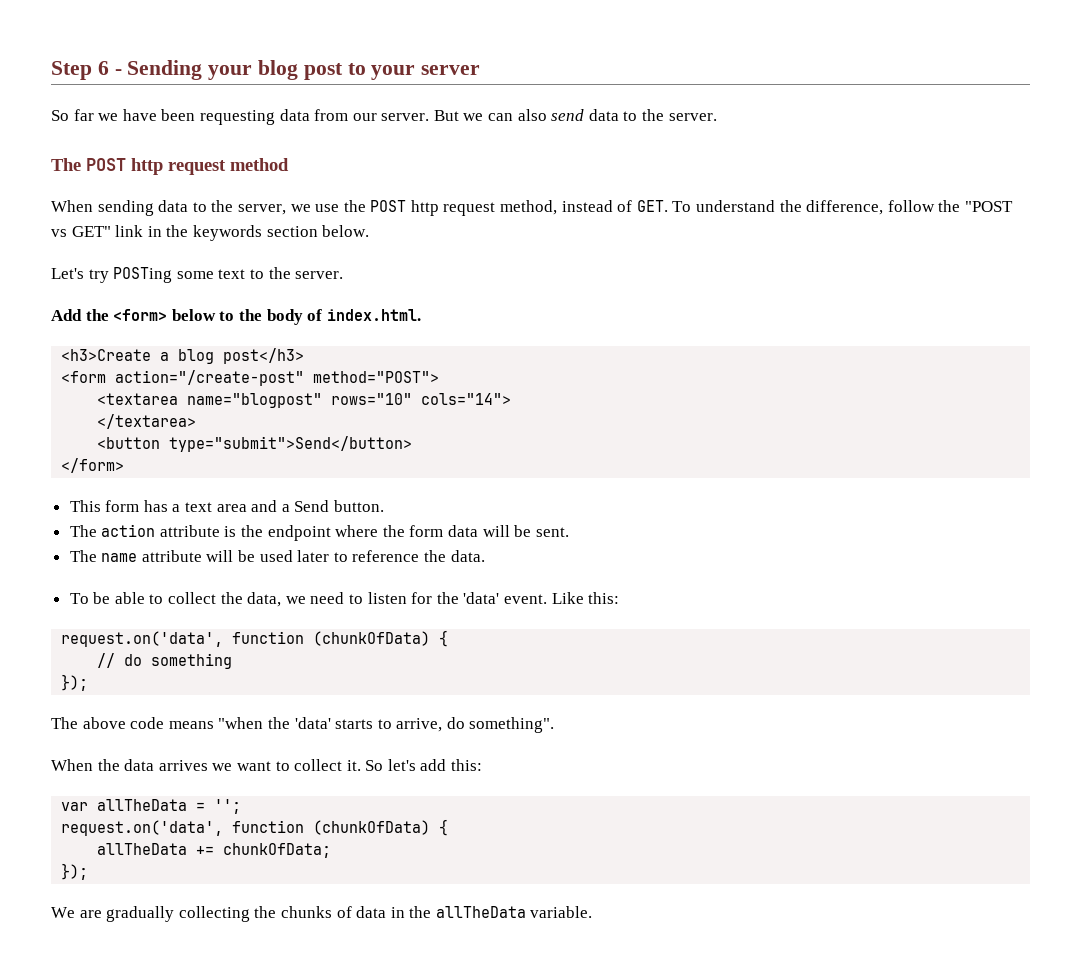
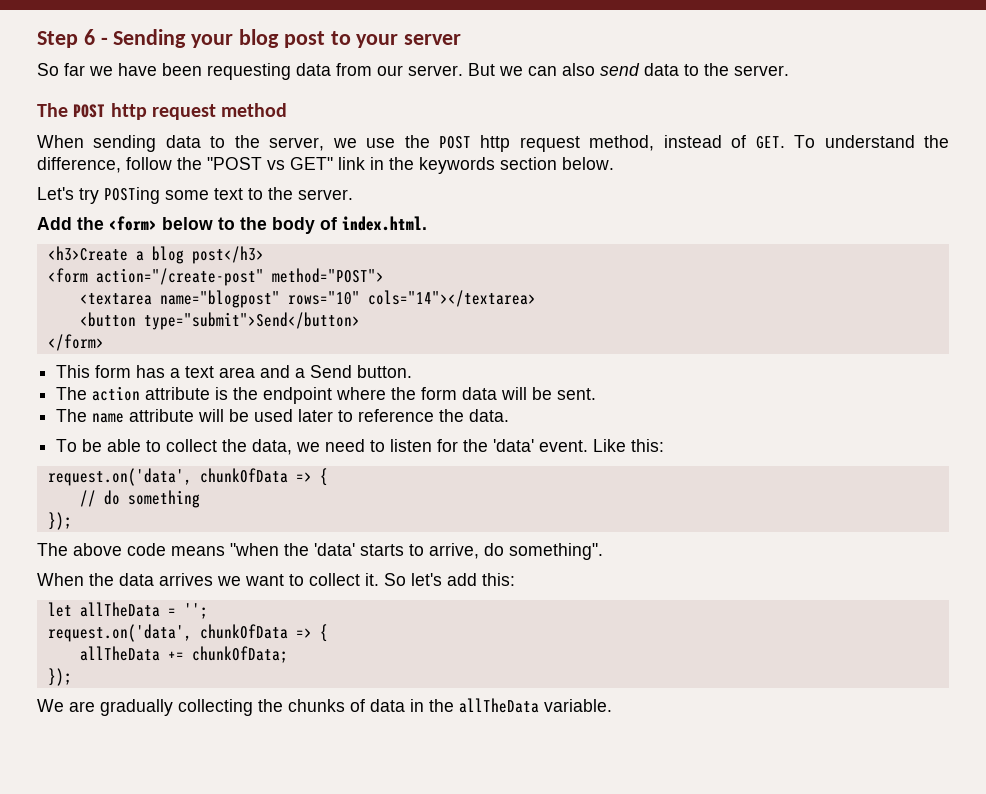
- <textarea name="blogpost" rows="10" cols="14">
- </textarea>
+ <textarea name="blogpost" rows="10" cols="14"></textarea>
  Like this:
- request.on('data', function (chunkOfData) {
+ request.on('data', chunkOfData => {
- var allTheData = '';
- request.on('data', function (chunkOfData) {
+ let allTheData = '';
+ request.on('data', chunkOfData => {

